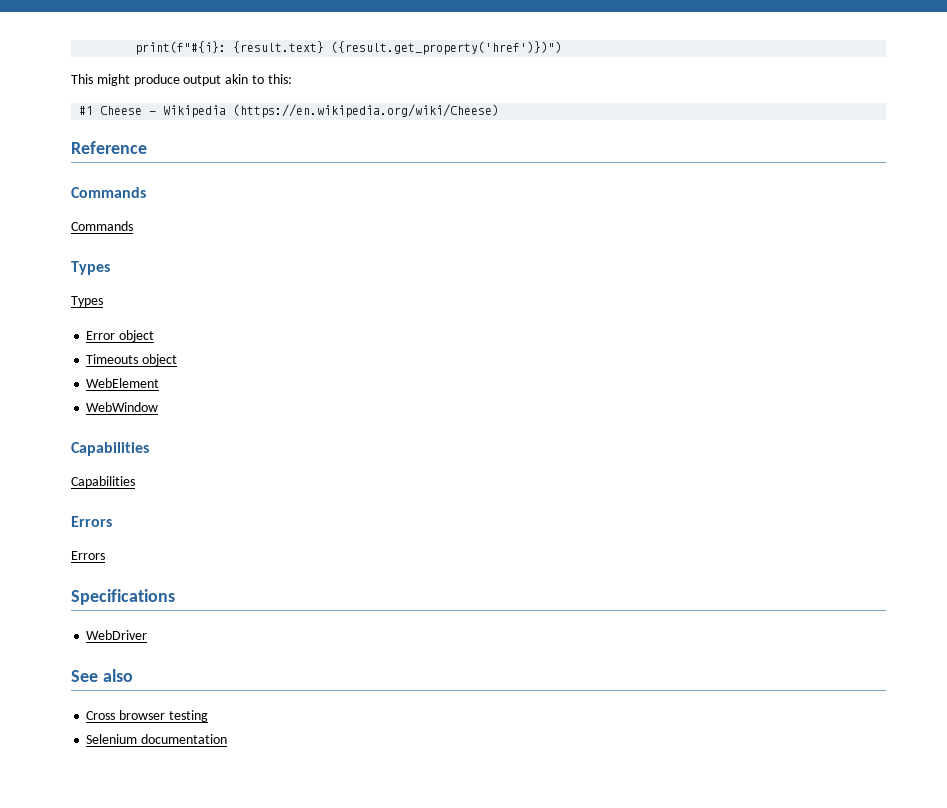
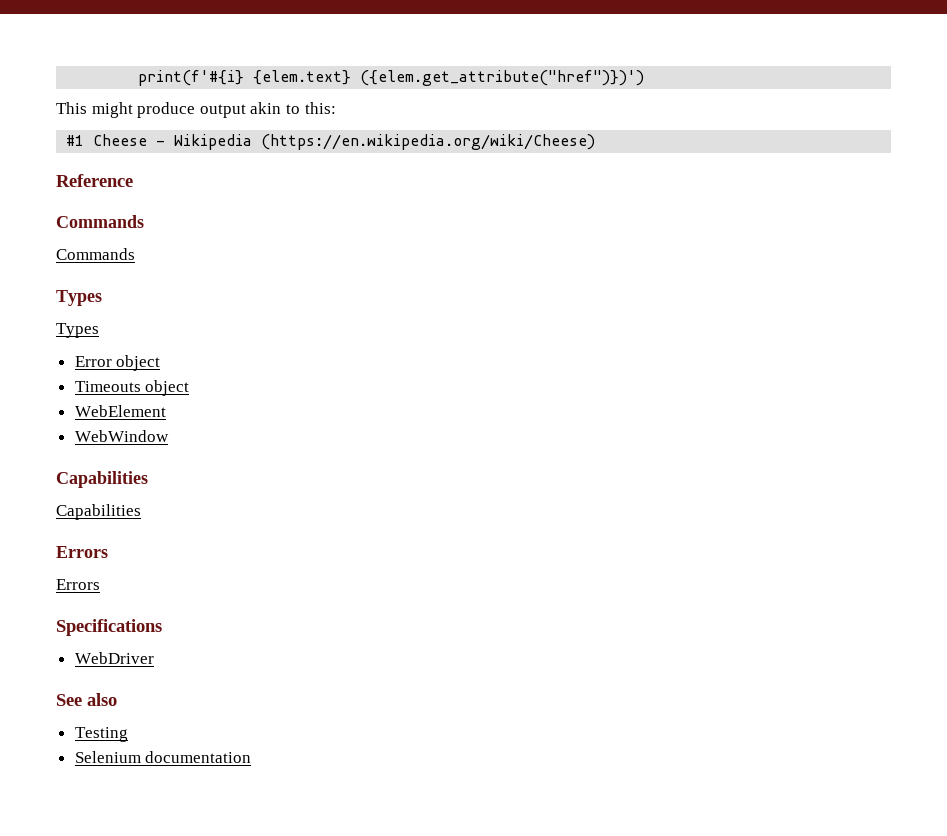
- print(f"#{i}: {result.text} ({result.get_property('href')})")
+ print(f'#{i} {elem.text} ({elem.get_attribute("href")})')
- Cross browser testing
+ Testing

